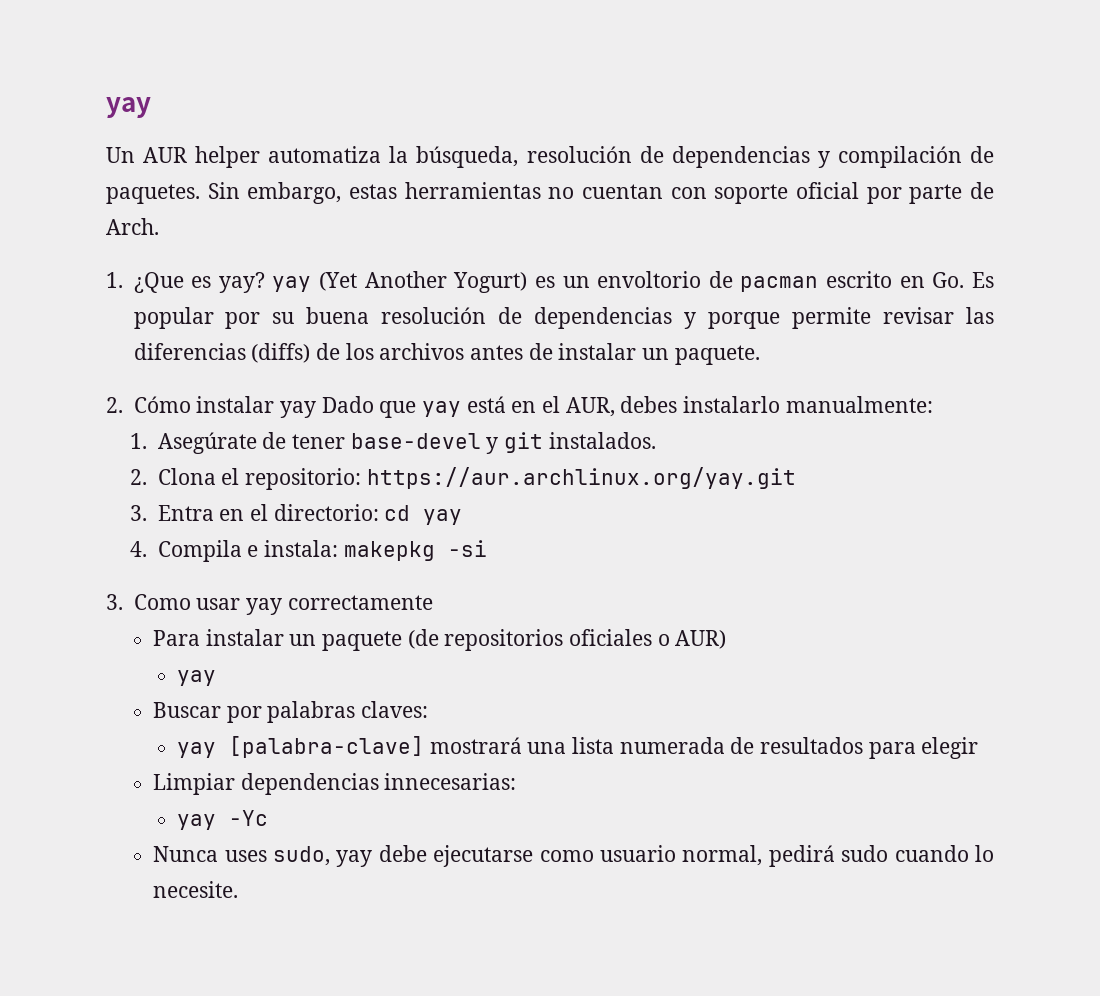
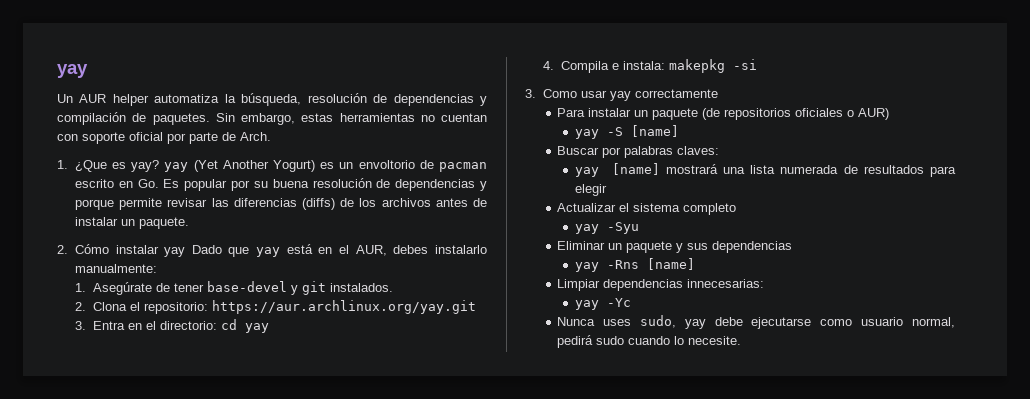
  Para instalar un paquete (de repositorios oficiales o AUR)
- yay
+ yay -S [name]
- yay [palabra-clave] mostrará una lista numerada de resultados para elegir
+ yay [name] mostrará una lista numerada de resultados para elegir
+ Actualizar el sistema completo
+ yay -Syu
+ Eliminar un paquete y sus dependencias
+ yay -Rns [name]

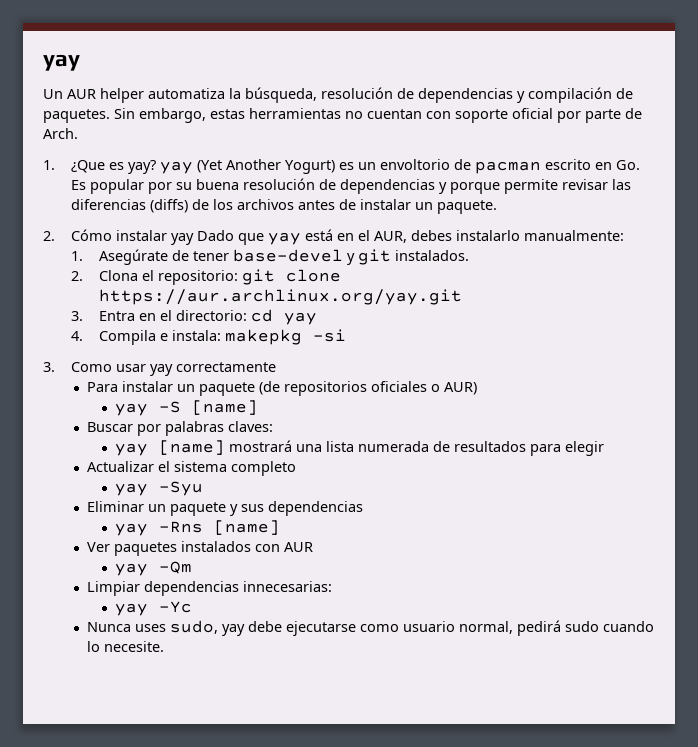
- 2. Clona el repositorio: https://aur.archlinux.org/yay.git
+ 2. Clona el repositorio: git clone https://aur.archlinux.org/yay.git
+ Ver paquetes instalados con AUR
+ yay -Qm

